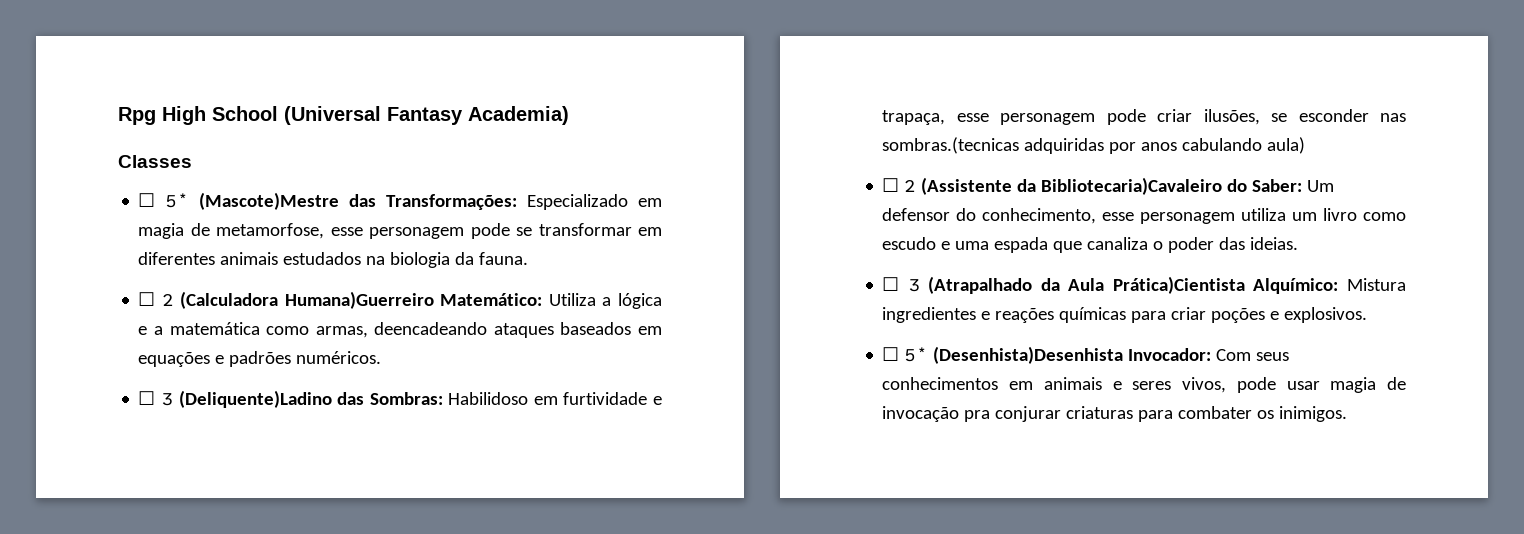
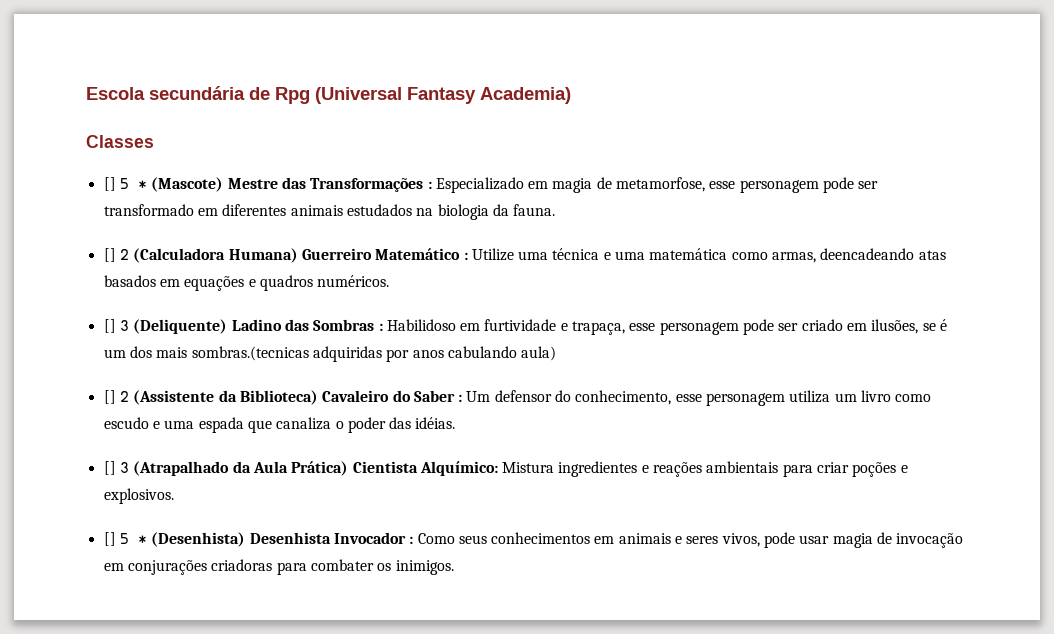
- Rpg High School (Universal Fantasy Academia)
+ Escola secundária de Rpg (Universal Fantasy Academia)
- ☐ 5* (Mascote)Mestre das Transformações: Especializado em magia de metamorfose, esse personagem pode se transformar em diferentes animais estudados na biologia da fauna.
+ [] 5 * (Mascote) Mestre das Transformações : Especializado em magia de metamorfose, esse personagem pode ser transformado em diferentes animais estudados na biologia da fauna.
- ☐ 2 (Calculadora Humana)Guerreiro Matemático: Utiliza a lógica e a matemática como armas, deencadeando ataques baseados em equações e padrões numéricos.
+ [] 2 (Calculadora Humana) Guerreiro Matemático : Utilize uma técnica e uma matemática como armas, deencadeando atas basados em equações e quadros numéricos.
- ☐ 3 (Deliquente)Ladino das Sombras: Habilidoso em furtividade e trapaça, esse personagem pode criar ilusões, se esconder nas sombras.(tecnicas adquiridas por anos cabulando aula)
+ [] 3 (Deliquente) Ladino das Sombras : Habilidoso em furtividade e trapaça, esse personagem pode ser criado em ilusões, se é um dos mais sombras.(tecnicas adquiridas por anos cabulando aula)
- ☐ 2 (Assistente da Bibliotecaria)Cavaleiro do Saber: Um defensor do conhecimento, esse personagem utiliza um livro como escudo e uma espada que canaliza o poder das ideias.
- ☐ 3 (Atrapalhado da Aula Prática)Cientista Alquímico: Mistura ingredientes e reações químicas para criar poções e explosivos.
+ [] 2 (Assistente da Biblioteca) Cavaleiro do Saber : Um defensor do conhecimento, esse personagem utiliza um livro como escudo e uma espada que canaliza o poder das idéias.
+ [] 3 (Atrapalhado da Aula Prática) Cientista Alquímico: Mistura ingredientes e reações ambientais para criar poções e explosivos.
- ☐ 5* (Desenhista)Desenhista Invocador: Com seus conhecimentos em animais e seres vivos, pode usar magia de invocação pra conjurar criaturas para combater os inimigos.
+ [] 5 * (Desenhista) Desenhista Invocador : Como seus conhecimentos em animais e seres vivos, pode usar magia de invocação em conjurações criadoras para combater os inimigos.

